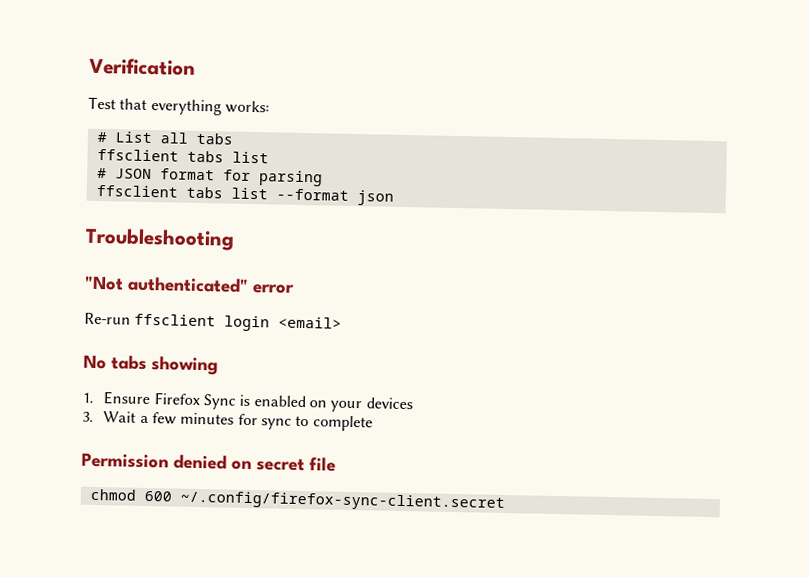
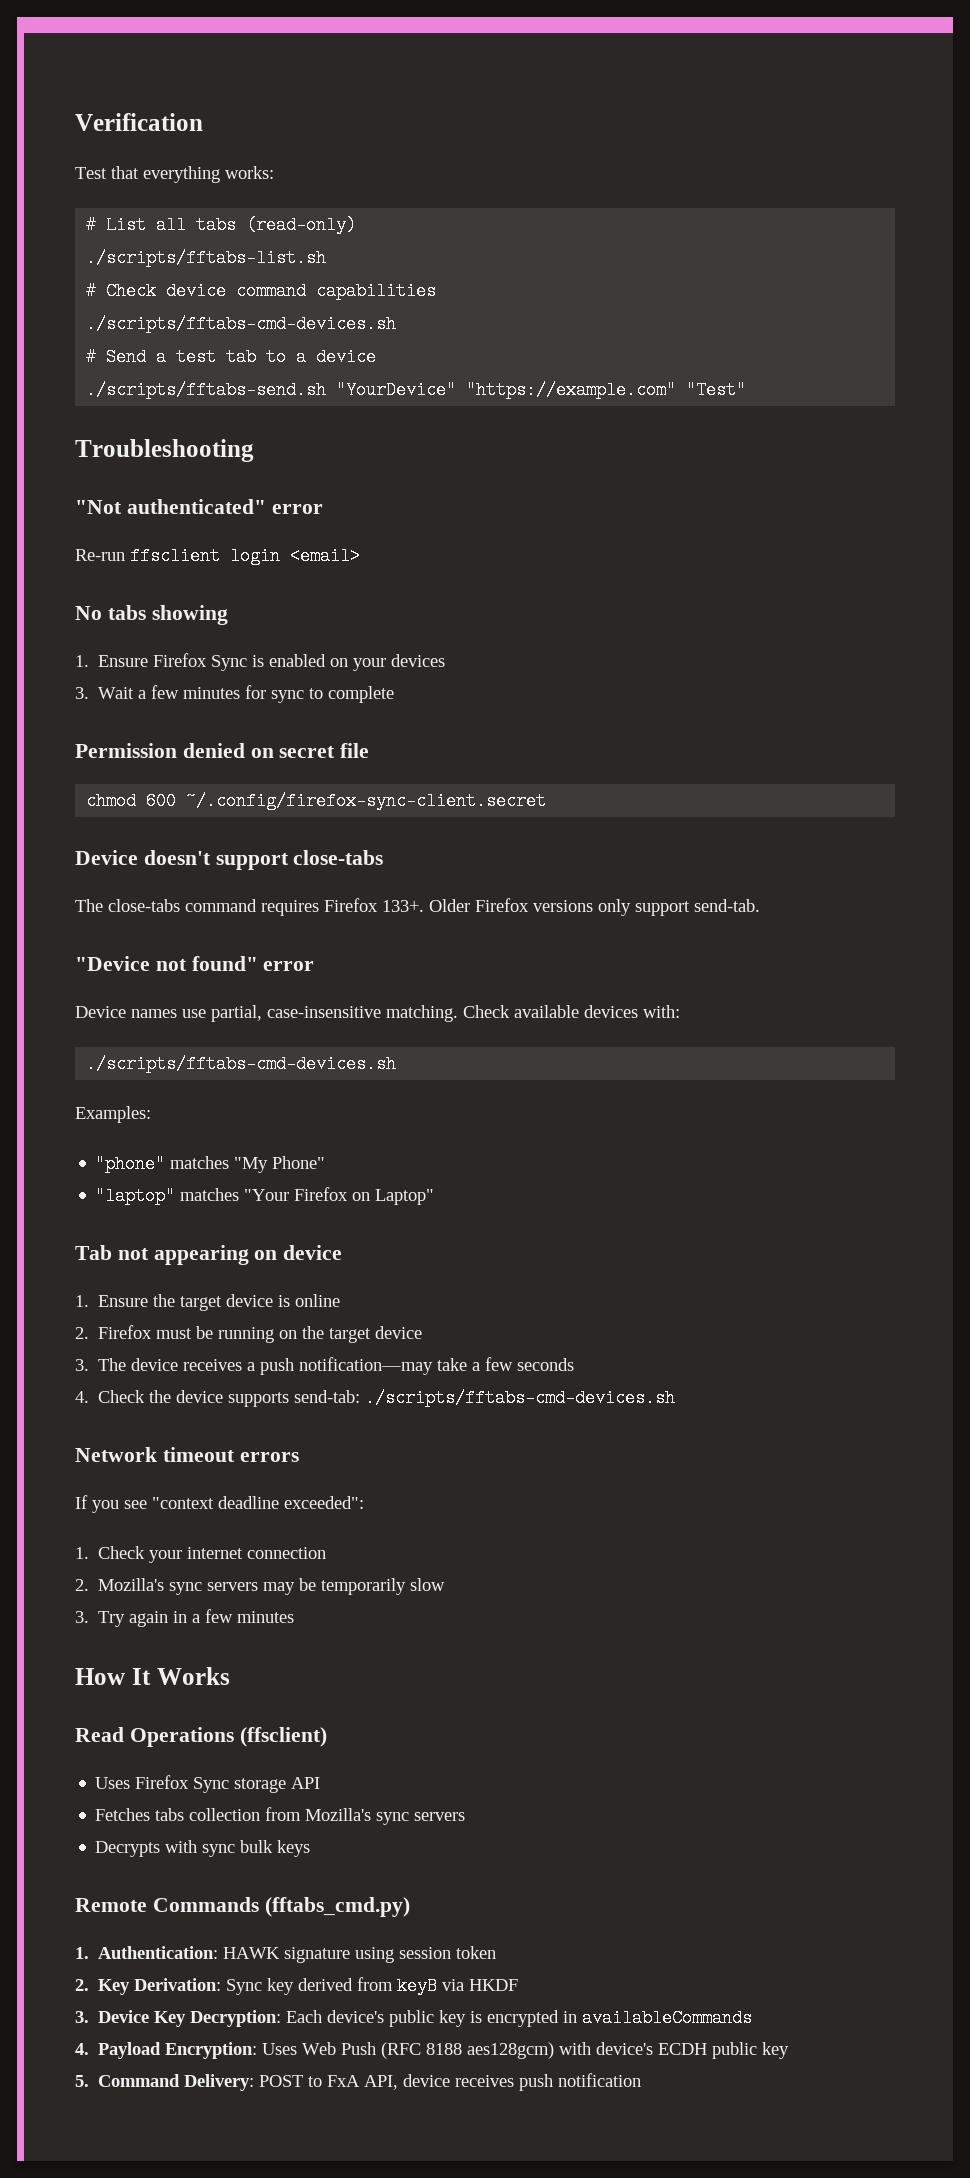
- # List all tabs
- ffsclient tabs list
- # JSON format for parsing
- ffsclient tabs list --format json
+ # List all tabs (read-only)
+ ./scripts/fftabs-list.sh
+ # Check device command capabilities
+ ./scripts/fftabs-cmd-devices.sh
+ # Send a test tab to a device
+ ./scripts/fftabs-send.sh "YourDevice" "https://example.com" "Test"
+ Device doesn't support close-tabs
+ The close-tabs command requires Firefox 133+. Older Firefox versions only support send-tab.
+ "Device not found" error
+ Device names use partial, case-insensitive matching. Check available devices with:
+ ./scripts/fftabs-cmd-devices.sh
+ Examples:
+ "phone" matches "My Phone"
+ "laptop" matches "Your Firefox on Laptop"
+ Tab not appearing on device
+ 1. Ensure the target device is online
+ 2. Firefox must be running on the target device
+ 3. The device receives a push notification—may take a few seconds
+ 4. Check the device supports send-tab: ./scripts/fftabs-cmd-devices.sh
+ Network timeout errors
+ If you see "context deadline exceeded":
+ 1. Check your internet connection
+ 2. Mozilla's sync servers may be temporarily slow
+ 3. Try again in a few minutes
+ How It Works
+ Read Operations (ffsclient)
+ Uses Firefox Sync storage API
+ Fetches tabs collection from Mozilla's sync servers
+ Decrypts with sync bulk keys
+ Remote Commands (fftabs_cmd.py)
+ 1. Authentication: HAWK signature using session token
+ 2. Key Derivation: Sync key derived from keyB via HKDF
+ 3. Device Key Decryption: Each device's public key is encrypted in availableCommands
+ 4. Payload Encryption: Uses Web Push (RFC 8188 aes128gcm) with device's ECDH public key
+ 5. Command Delivery: POST to FxA API, device receives push notification

